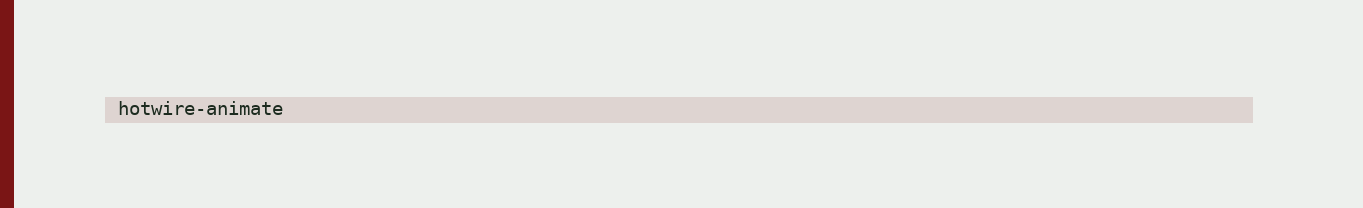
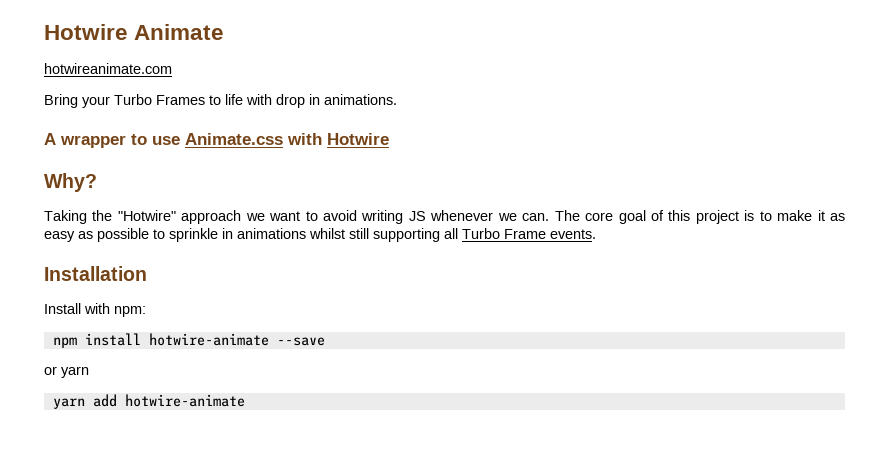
- hotwire-animate
+ Hotwire Animate
+ hotwireanimate.com
+ Bring your Turbo Frames to life with drop in animations.
+ A wrapper to use Animate.css with Hotwire
+ Why?
+ Taking the "Hotwire" approach we want to avoid writing JS whenever we can. The core goal of this project is to make it as easy as possible to sprinkle in animations whilst still supporting all Turbo Frame events.
+ Installation
+ Install with npm:
+ npm install hotwire-animate --save
+ or yarn
+ yarn add hotwire-animate

